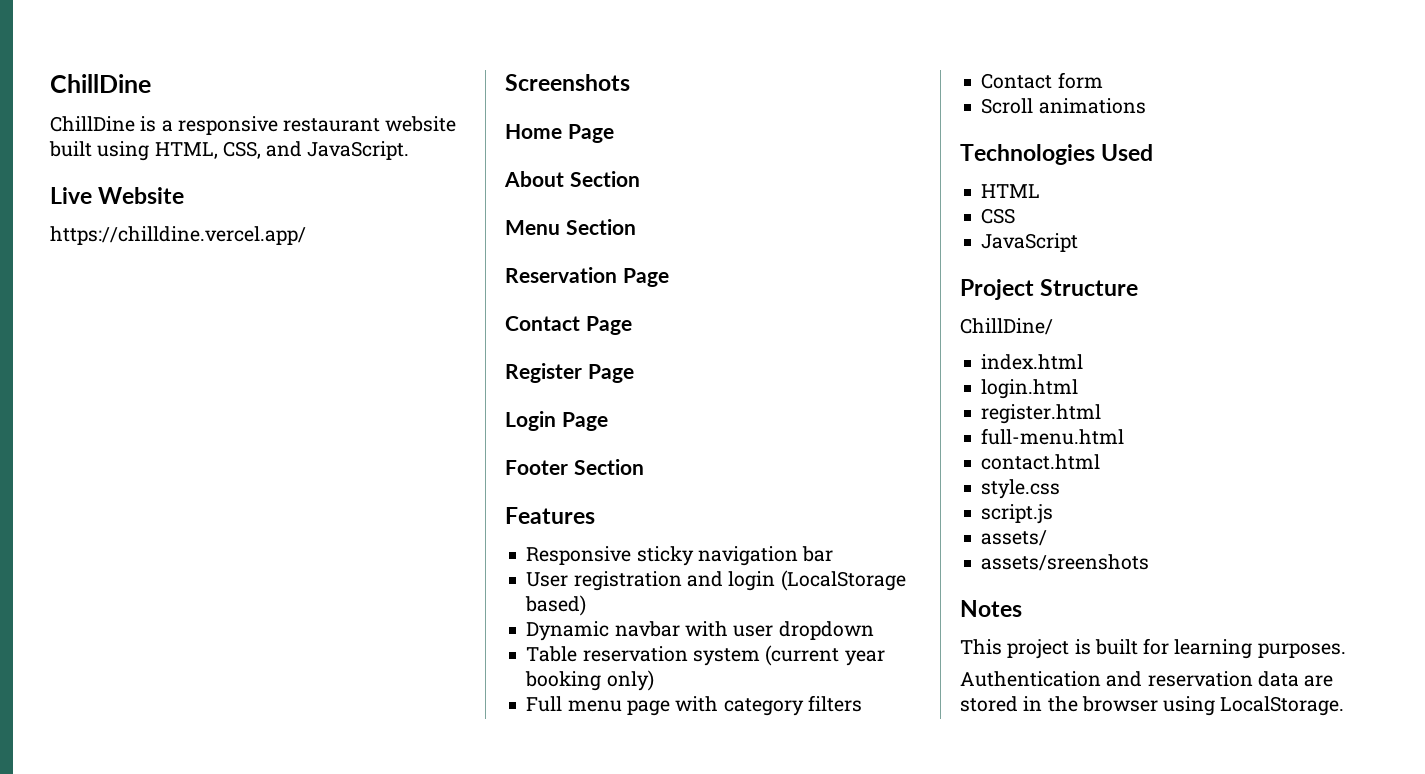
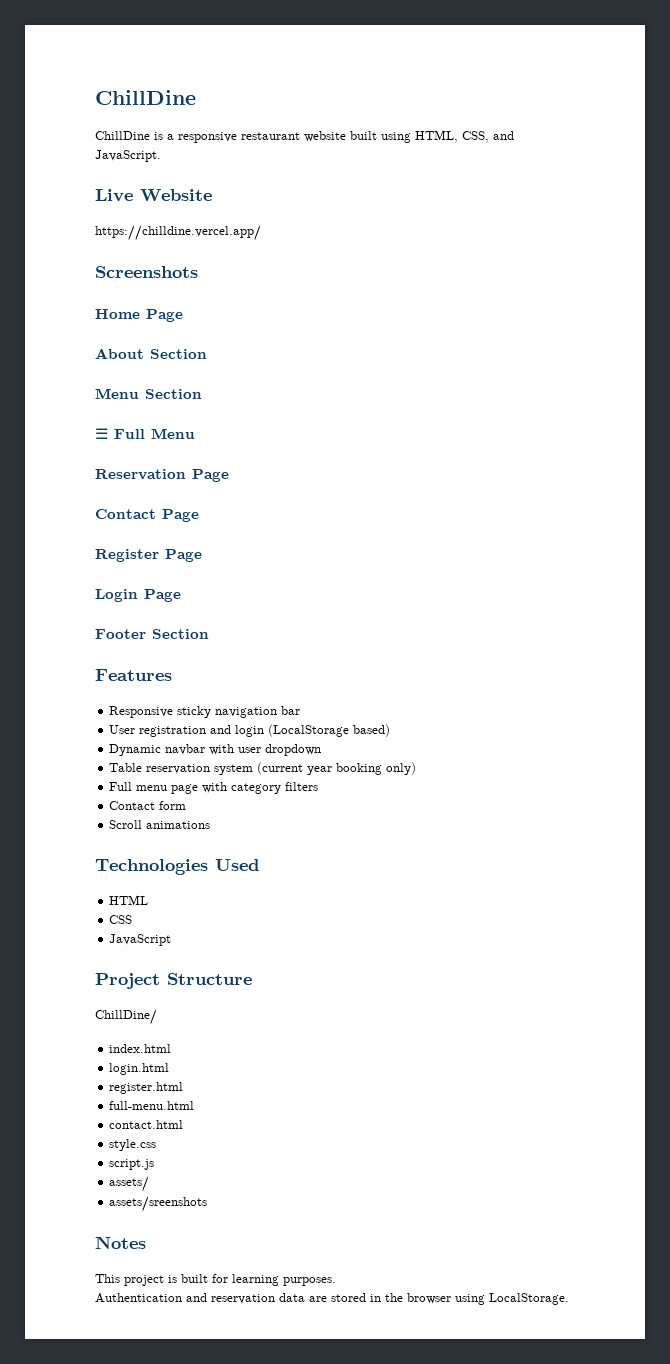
+ ☰ Full Menu

